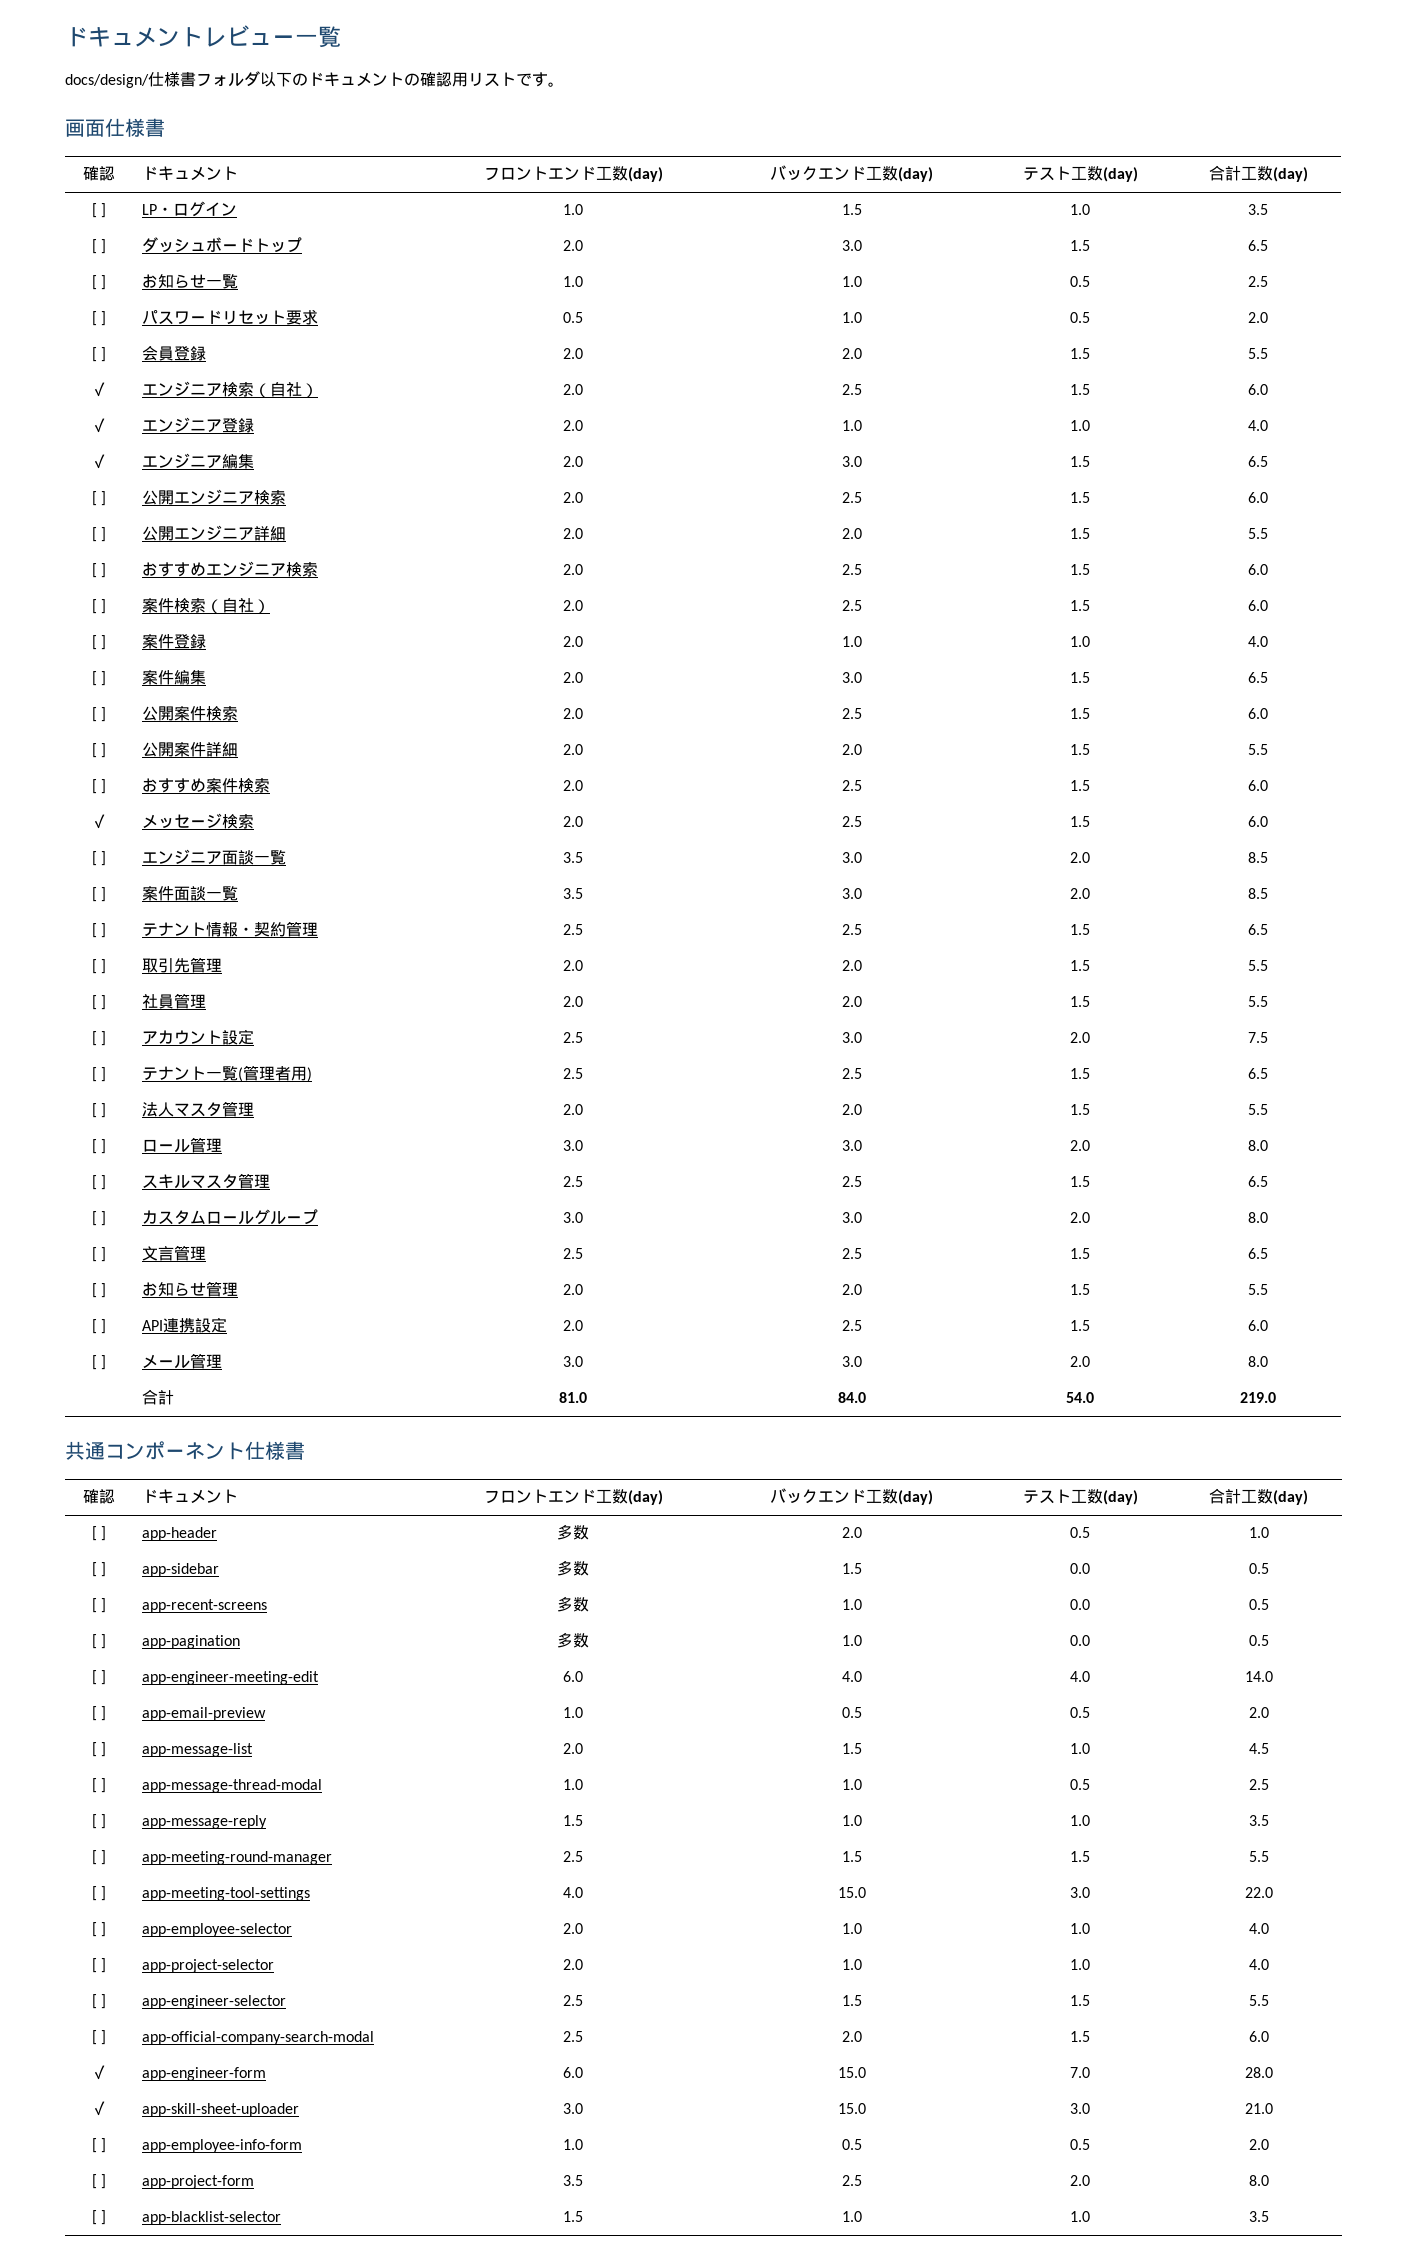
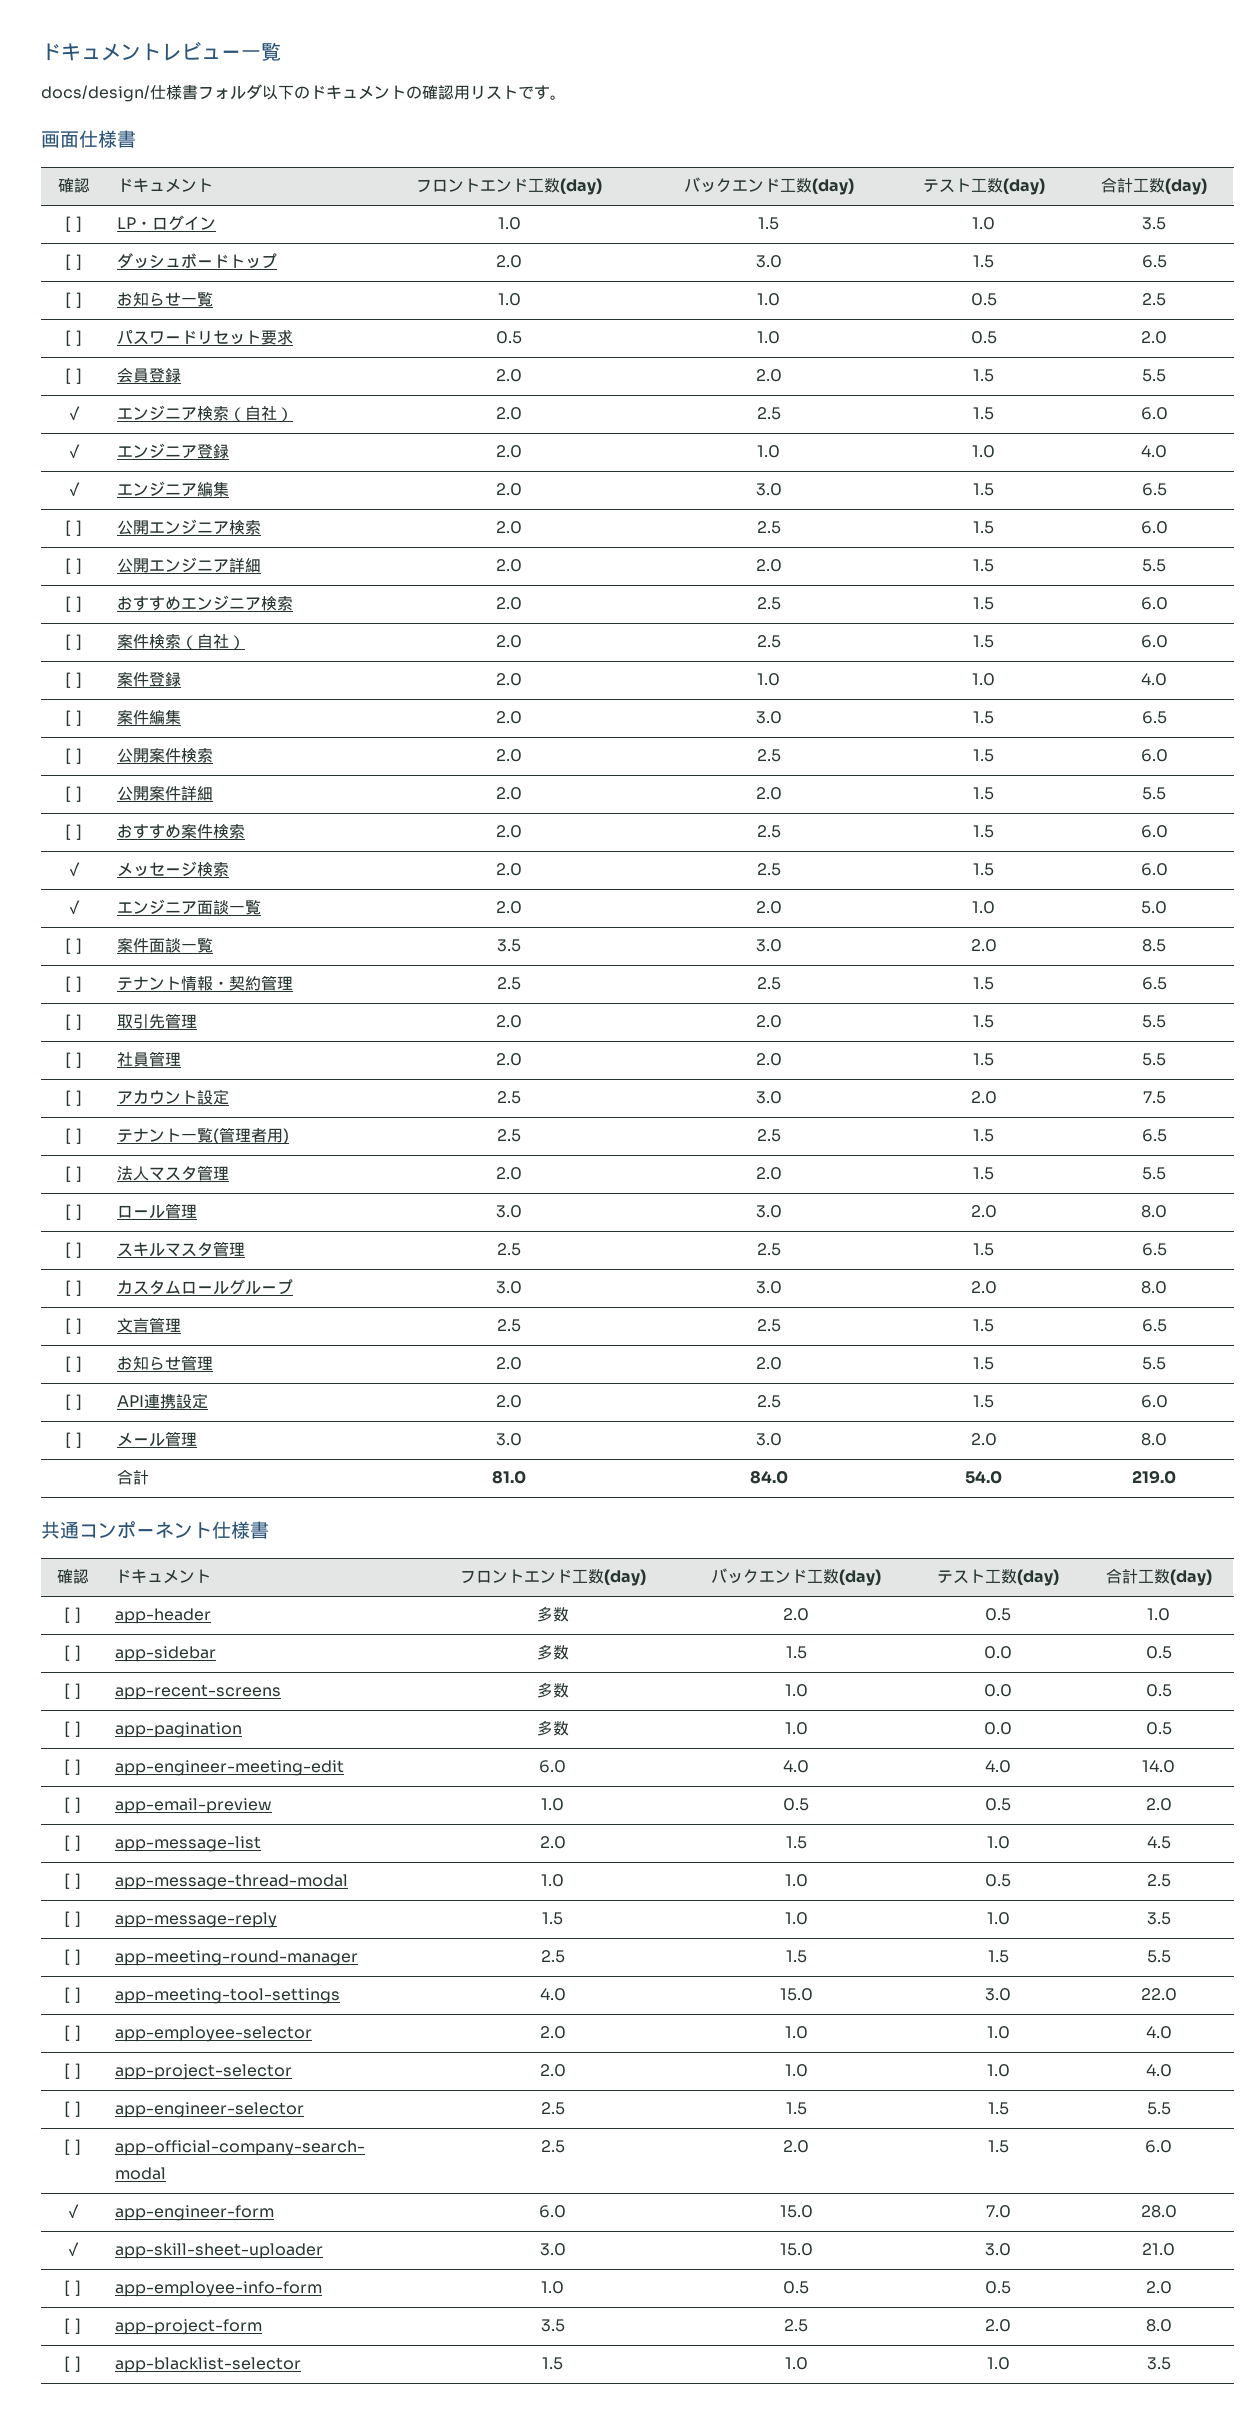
- [ ] | エンジニア面談一覧 | 3.5 | 3.0 | 2.0 | 8.5
+ ✓ | エンジニア面談一覧 | 2.0 | 2.0 | 1.0 | 5.0

